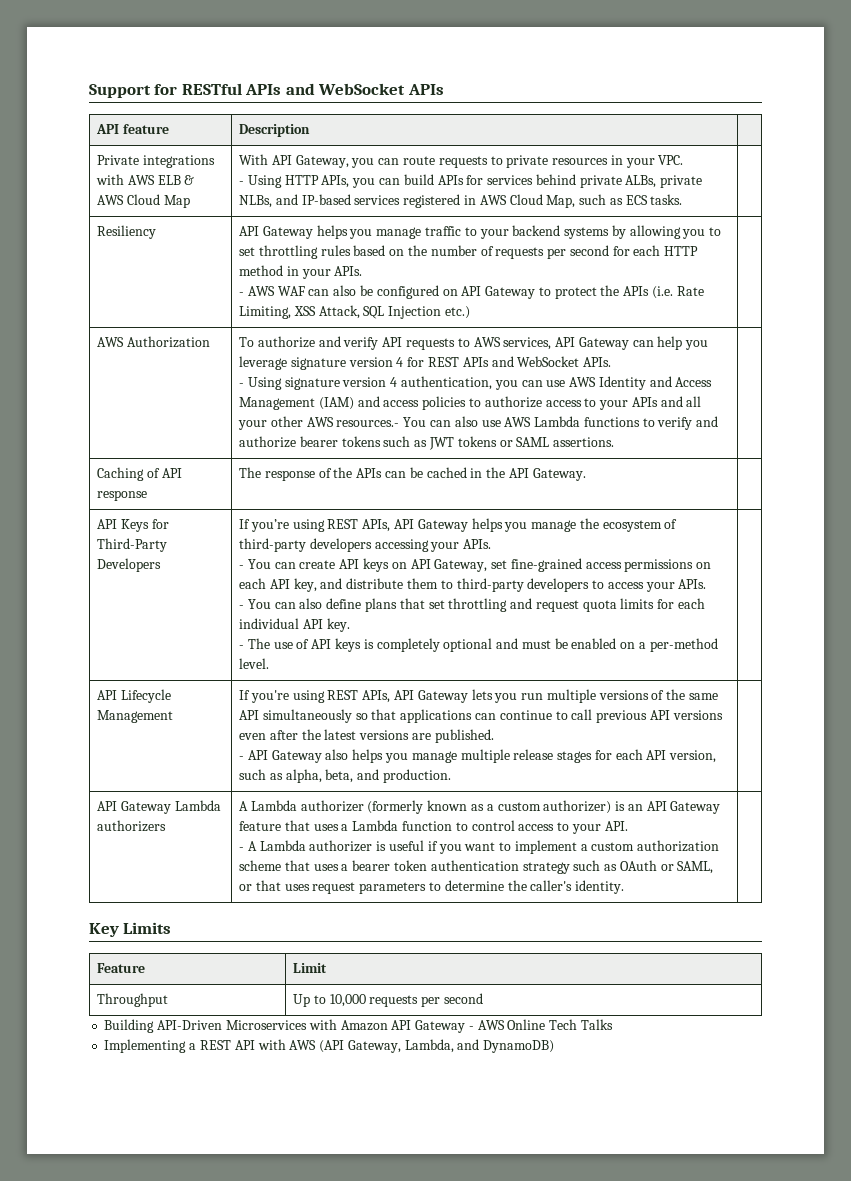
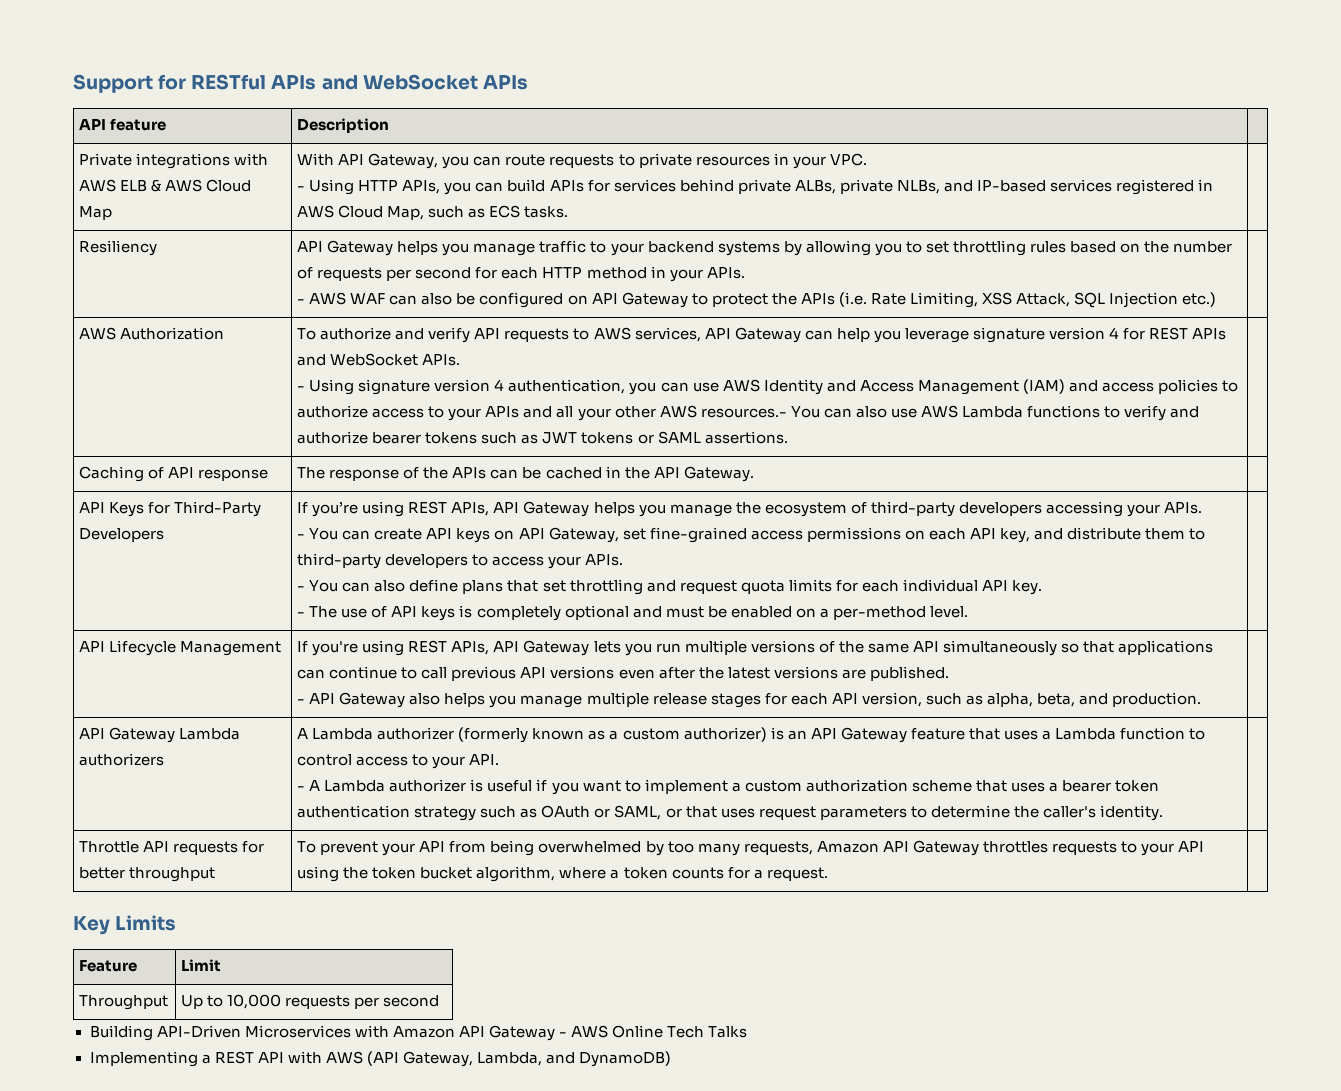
+ Throttle API requests for better throughput | To prevent your API from being overwhelmed by too many requests, Amazon API Gateway throttles requests to your API using the token bucket algorithm, where a token counts for a request. |

